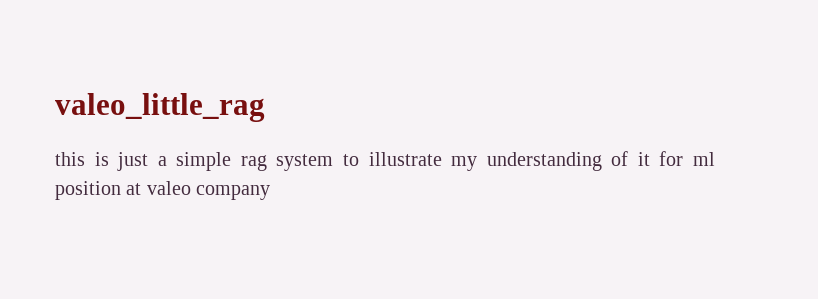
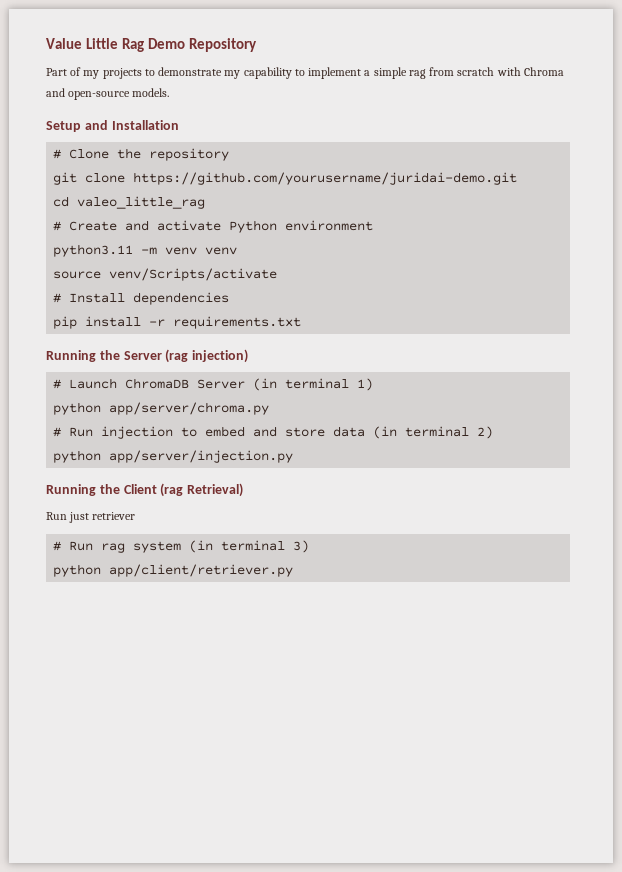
- valeo_little_rag
- this is just a simple rag system to illustrate my understanding of it for ml position at valeo company
+ Value Little Rag Demo Repository
+ Part of my projects to demonstrate my capability to implement a simple rag from scratch with Chroma and open-source models.
+ Setup and Installation
+ # Clone the repository
+ git clone https://github.com/yourusername/juridai-demo.git
+ cd valeo_little_rag
+ # Create and activate Python environment
+ python3.11 -m venv venv
+ source venv/Scripts/activate
+ # Install dependencies
+ pip install -r requirements.txt
+ Running the Server (rag injection)
+ # Launch ChromaDB Server (in terminal 1)
+ python app/server/chroma.py
+ # Run injection to embed and store data (in terminal 2)
+ python app/server/injection.py
+ Running the Client (rag Retrieval)
+ Run just retriever
+ # Run rag system (in terminal 3)
+ python app/client/retriever.py

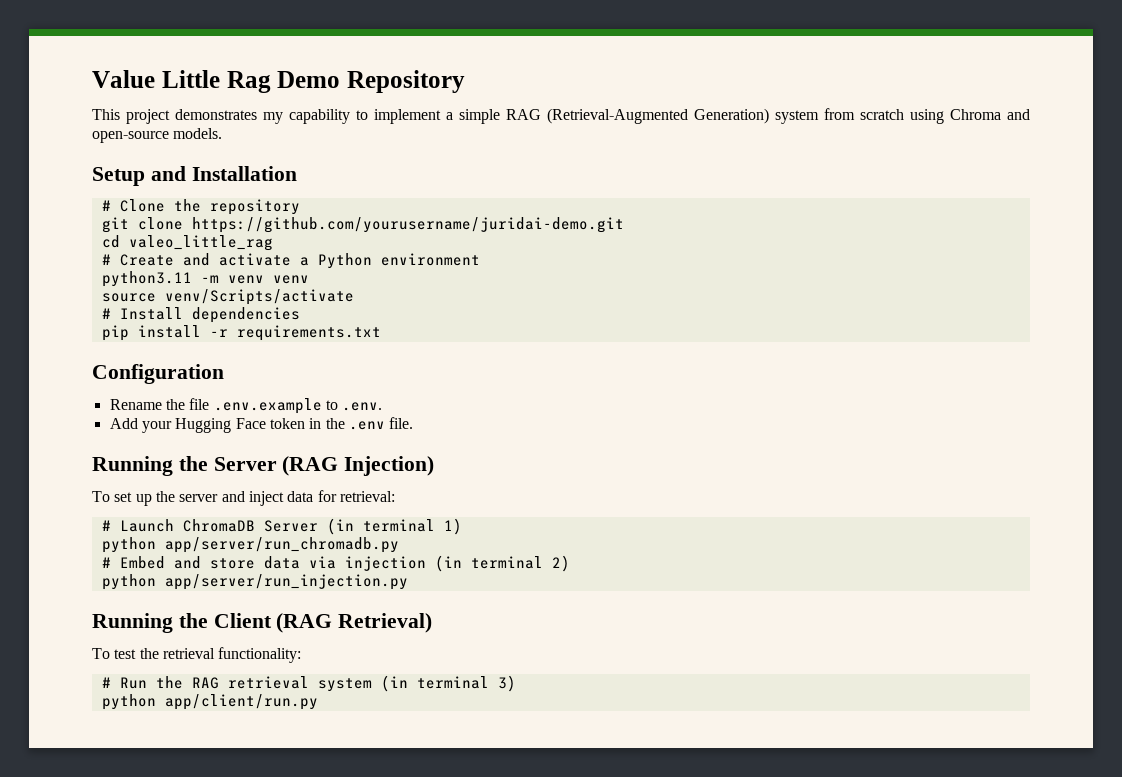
- Part of my projects to demonstrate my capability to implement a simple rag from scratch with Chroma and open-source models.
+ This project demonstrates my capability to implement a simple RAG (Retrieval-Augmented Generation) system from scratch using Chroma and open-source models.
- # Create and activate Python environment
+ # Create and activate a Python environment
- Running the Server (rag injection)
+ Configuration
+ Rename the file .env.example to .env.
+ Add your Hugging Face token in the .env file.
+ Running the Server (RAG Injection)
+ To set up the server and inject data for retrieval:
- python app/server/chroma.py
- # Run injection to embed and store data (in terminal 2)
+ python app/server/run_chromadb.py
+ # Embed and store data via injection (in terminal 2)
- python app/server/injection.py
+ python app/server/run_injection.py
- Running the Client (rag Retrieval)
+ Running the Client (RAG Retrieval)
- Run just retriever
- # Run rag system (in terminal 3)
+ To test the retrieval functionality:
+ # Run the RAG retrieval system (in terminal 3)
- python app/client/retriever.py
+ python app/client/run.py

